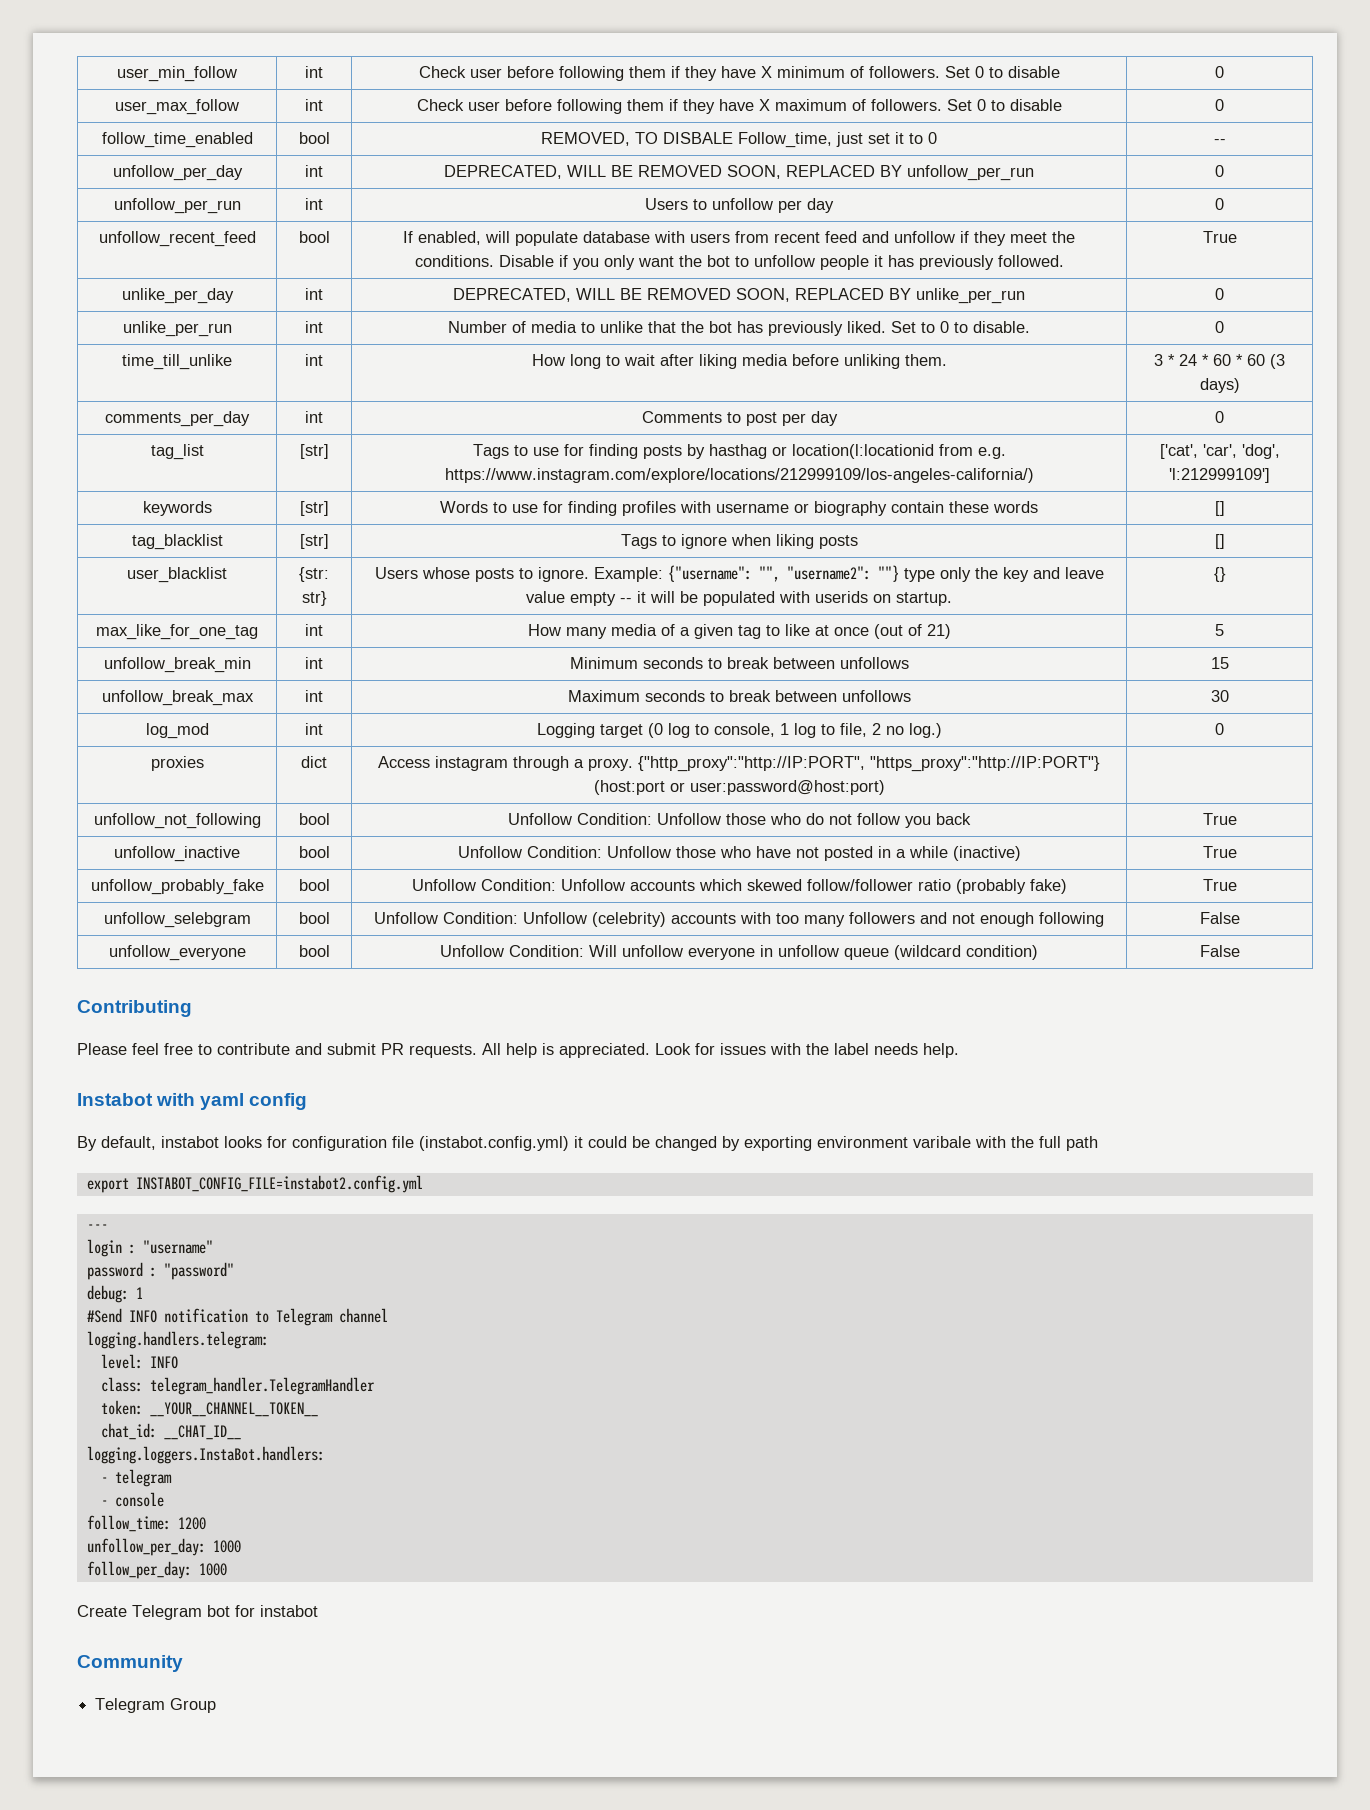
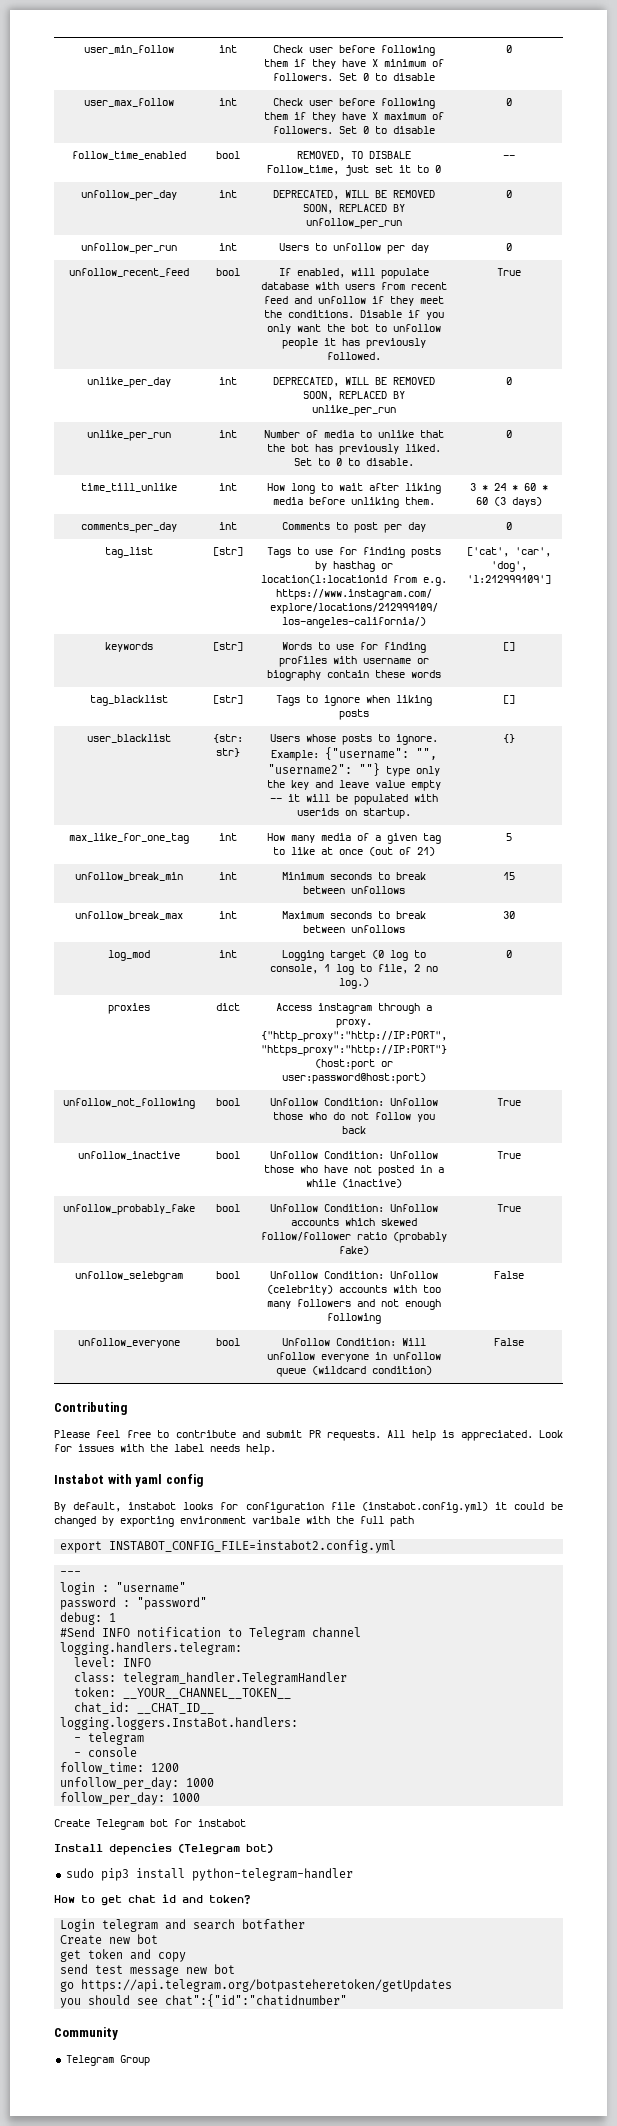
+ Install depencies (Telegram bot)
+ sudo pip3 install python-telegram-handler
+ How to get chat id and token?
+ Login telegram and search botfather
+ Create new bot
+ get token and copy
+ send test message new bot
+ go https://api.telegram.org/botpasteheretoken/getUpdates
+ you should see chat":{"id":"chatidnumber"

